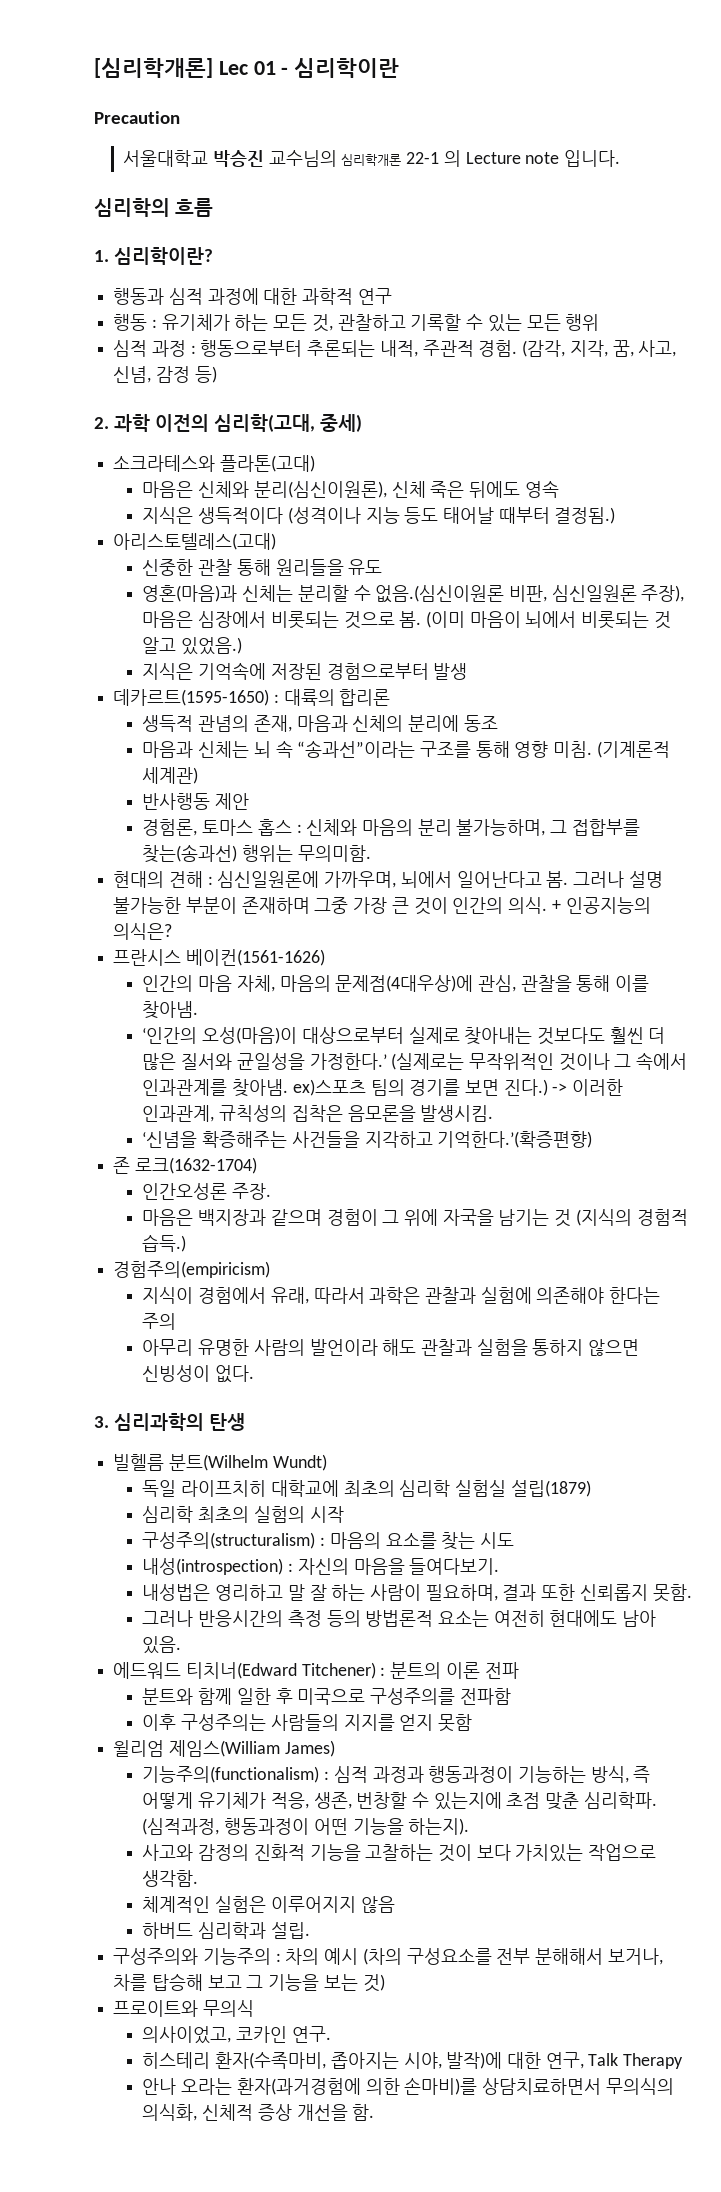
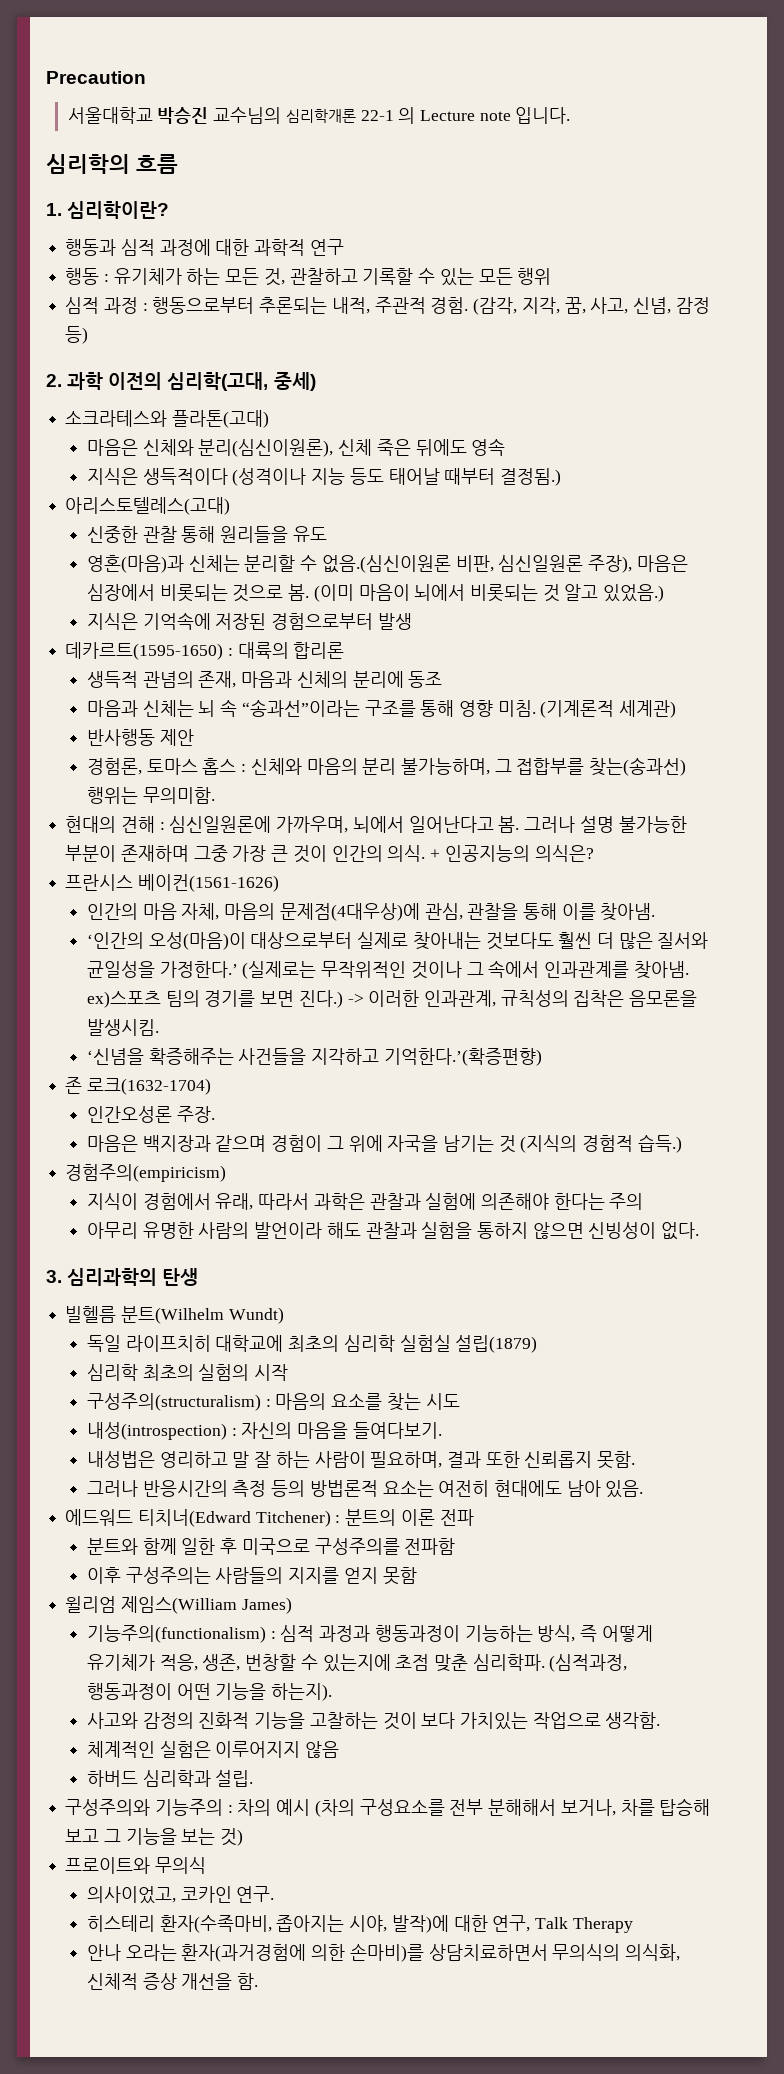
- [심리학개론] Lec 01 - 심리학이란

